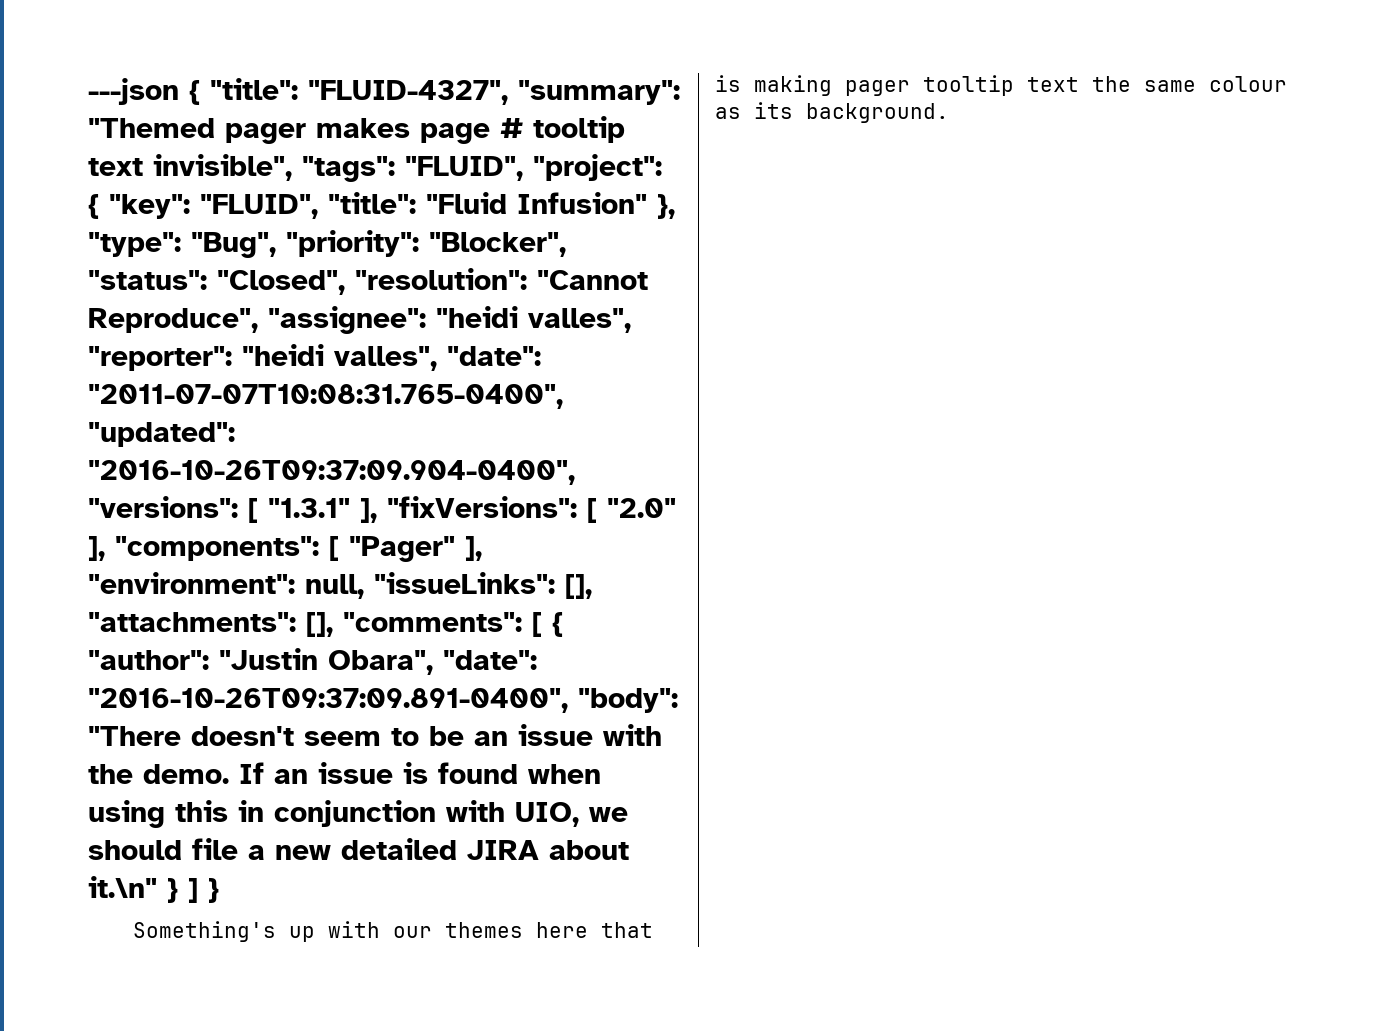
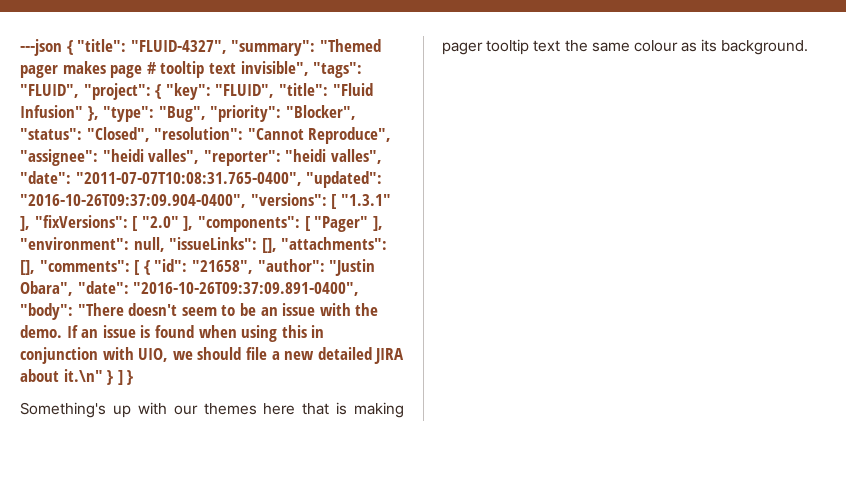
- [ { "author":
+ [ { "id": "21658", "author":

